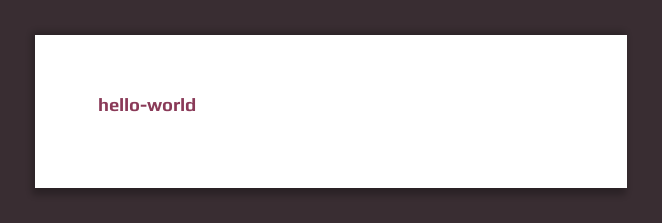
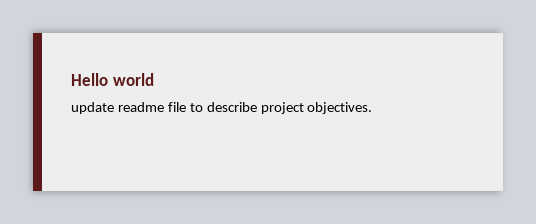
- hello-world
+ Hello world
+ update readme file to describe project objectives.

